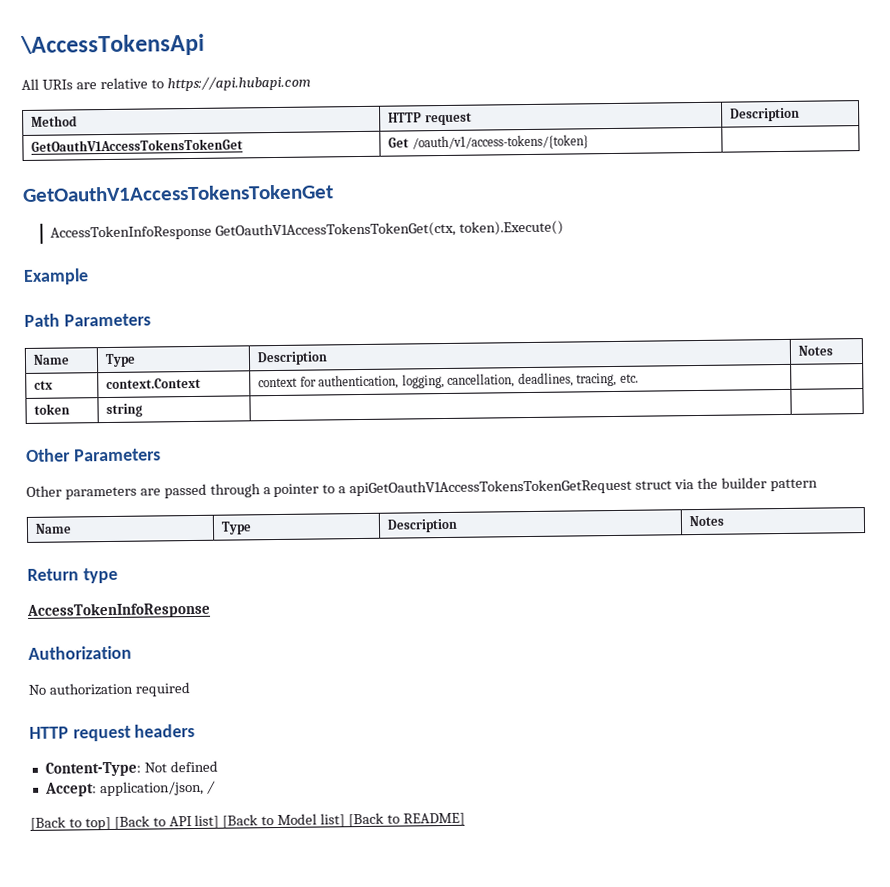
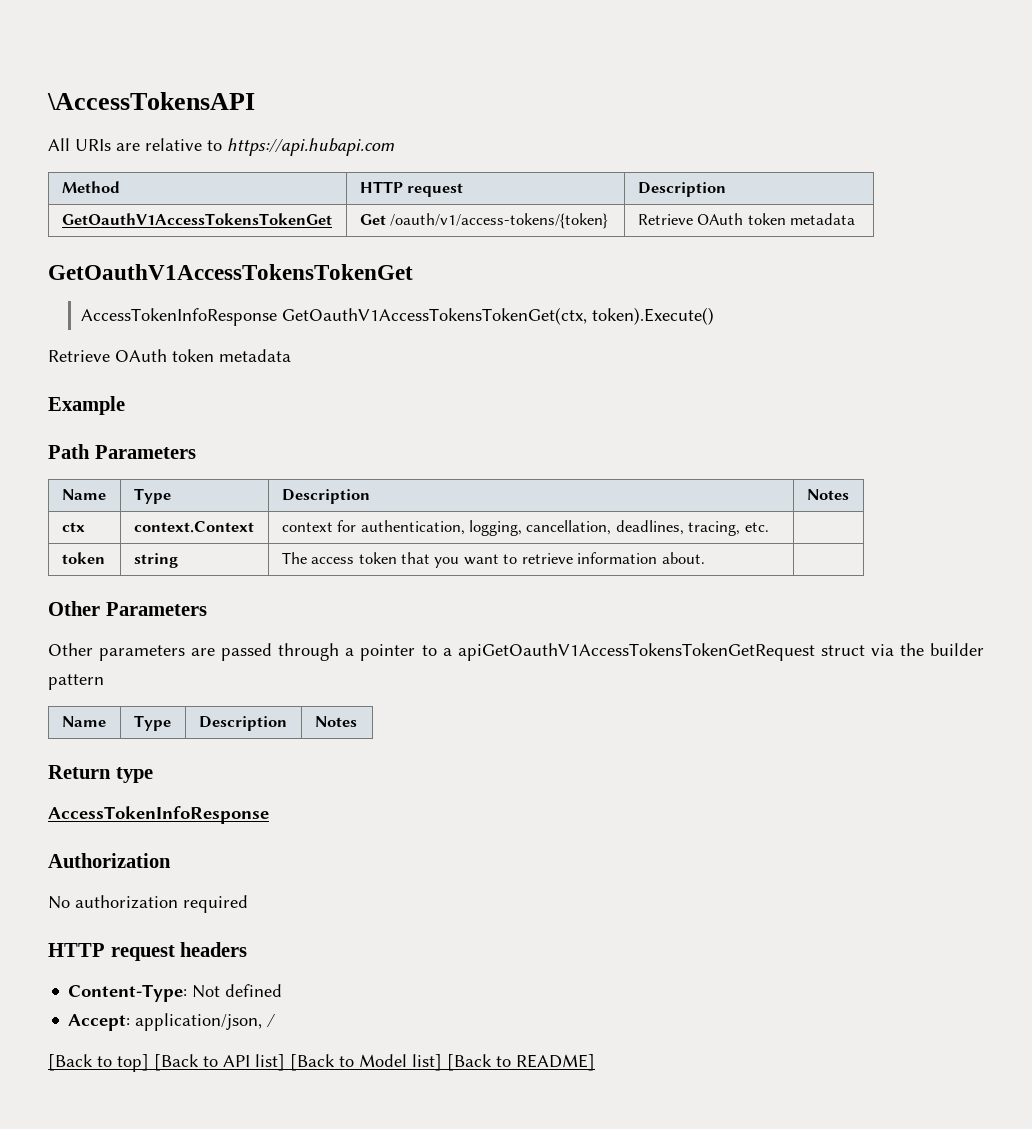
- \AccessTokensApi
+ \AccessTokensAPI
- GetOauthV1AccessTokensTokenGet | Get /oauth/v1/access-tokens/{token} |
+ GetOauthV1AccessTokensTokenGet | Get /oauth/v1/access-tokens/{token} | Retrieve OAuth token metadata
  AccessTokenInfoResponse GetOauthV1AccessTokensTokenGet(ctx, token).Execute()
+ Retrieve OAuth token metadata
- token | string | |
+ token | string | The access token that you want to retrieve information about. |

